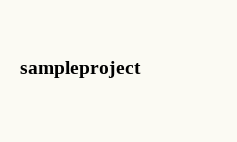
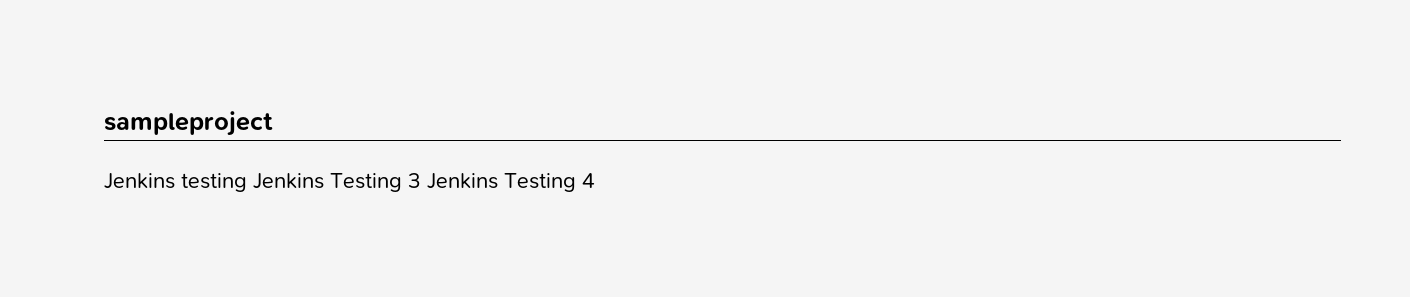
+ Jenkins testing Jenkins Testing 3 Jenkins Testing 4

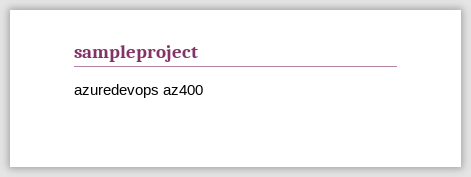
- Jenkins testing Jenkins Testing 3 Jenkins Testing 4
+ azuredevops az400

